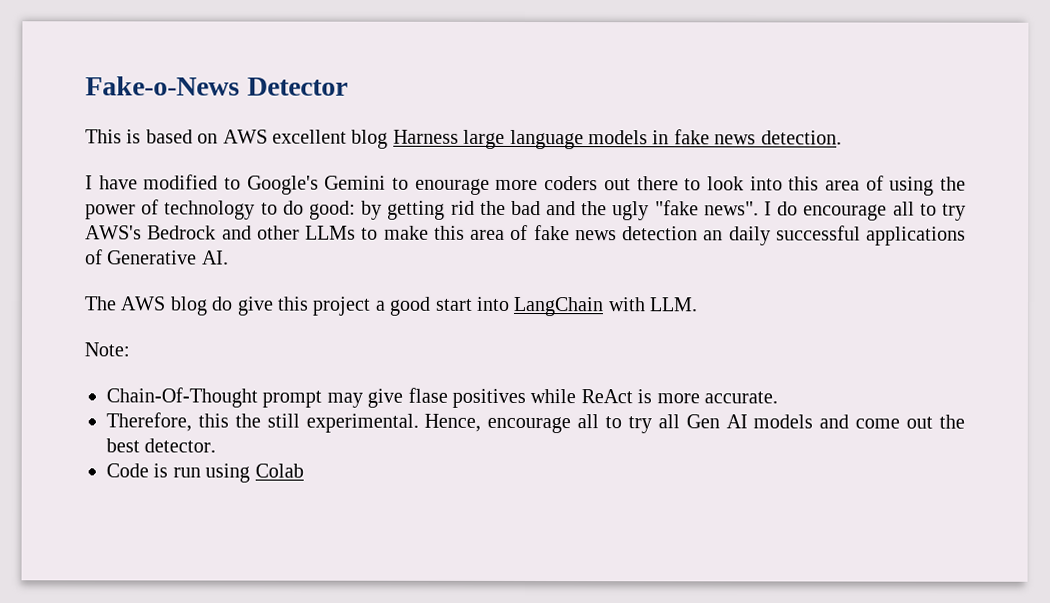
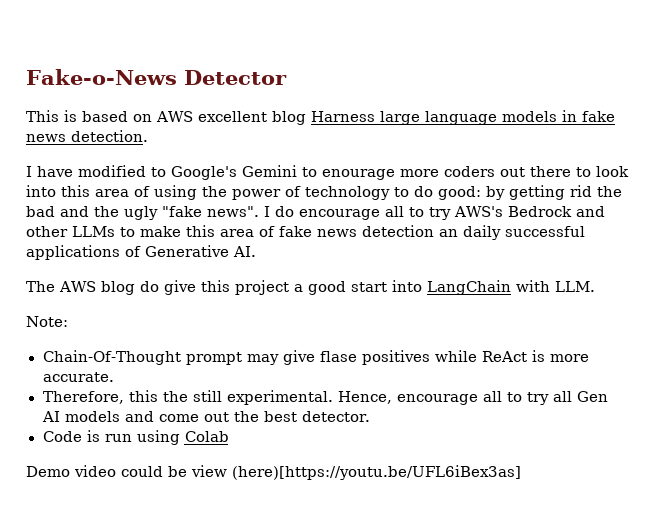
+ Demo video could be view (here)[https://youtu.be/UFL6iBex3as]

